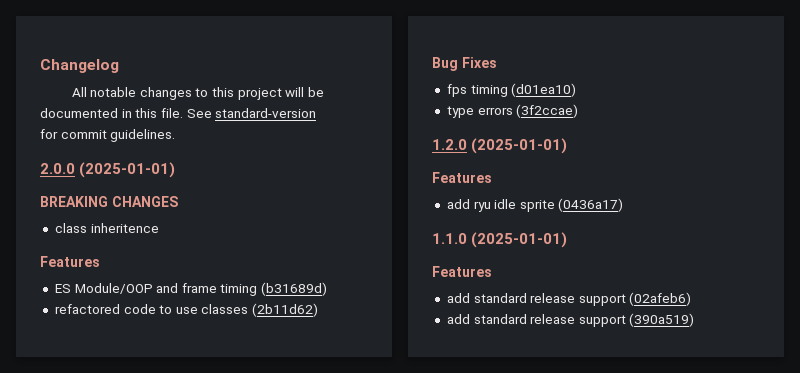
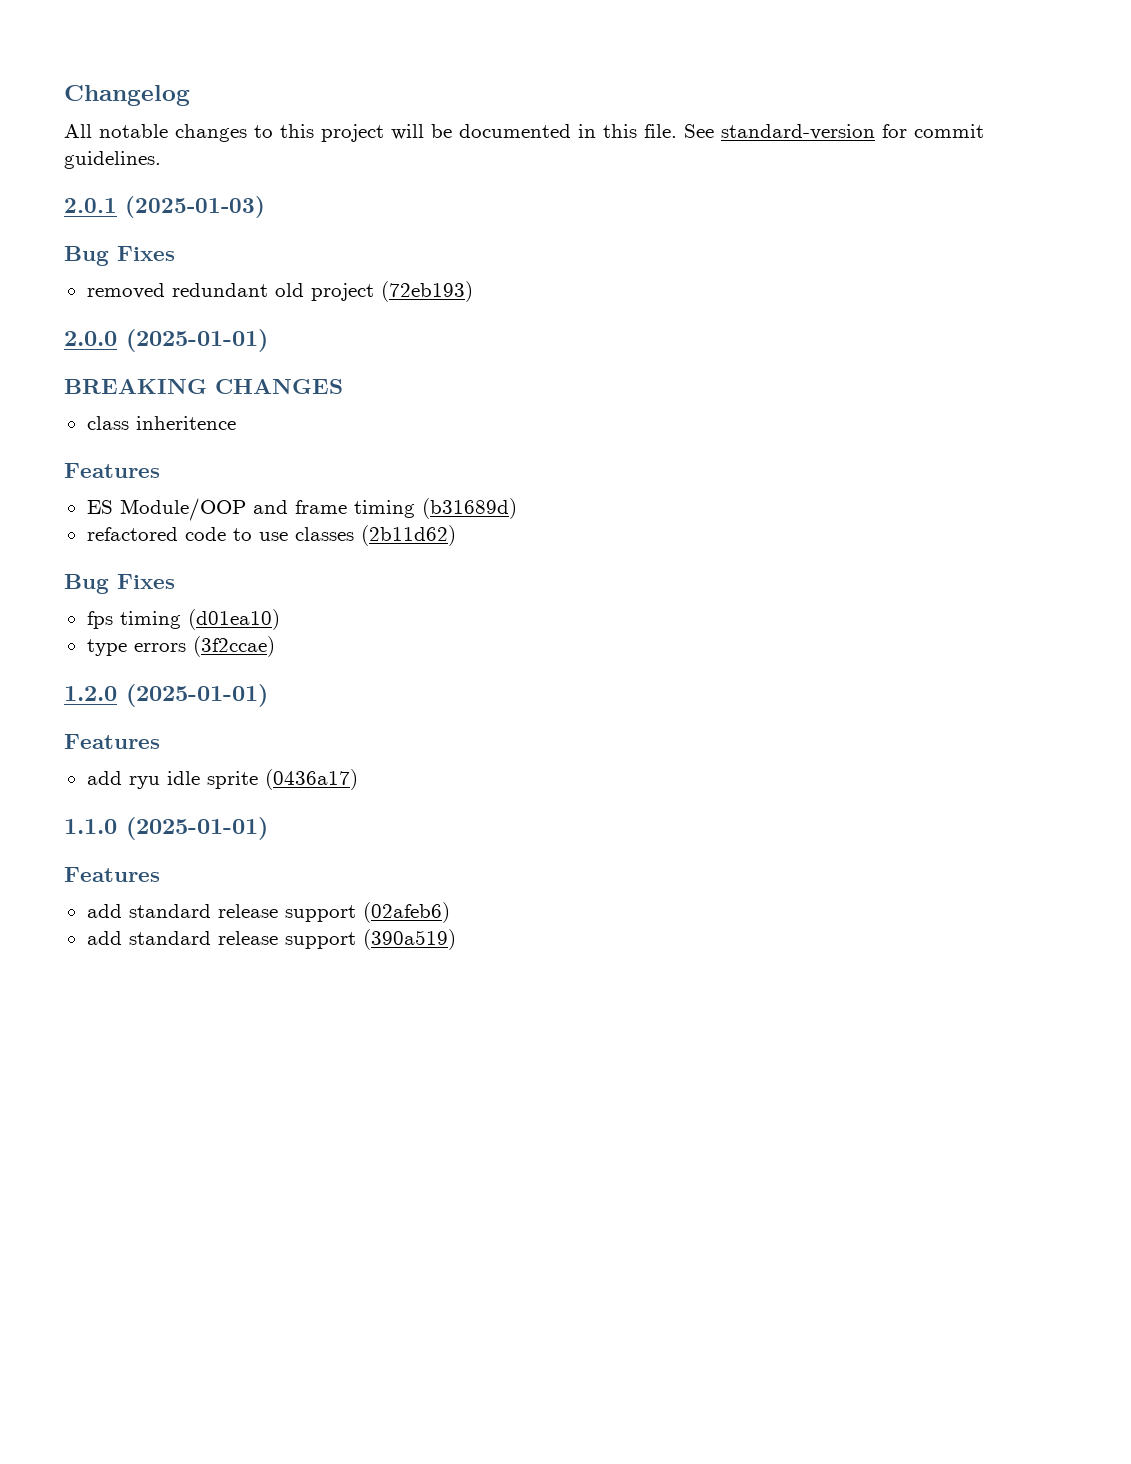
+ 2.0.1 (2025-01-03)
+ Bug Fixes
+ removed redundant old project (72eb193)

